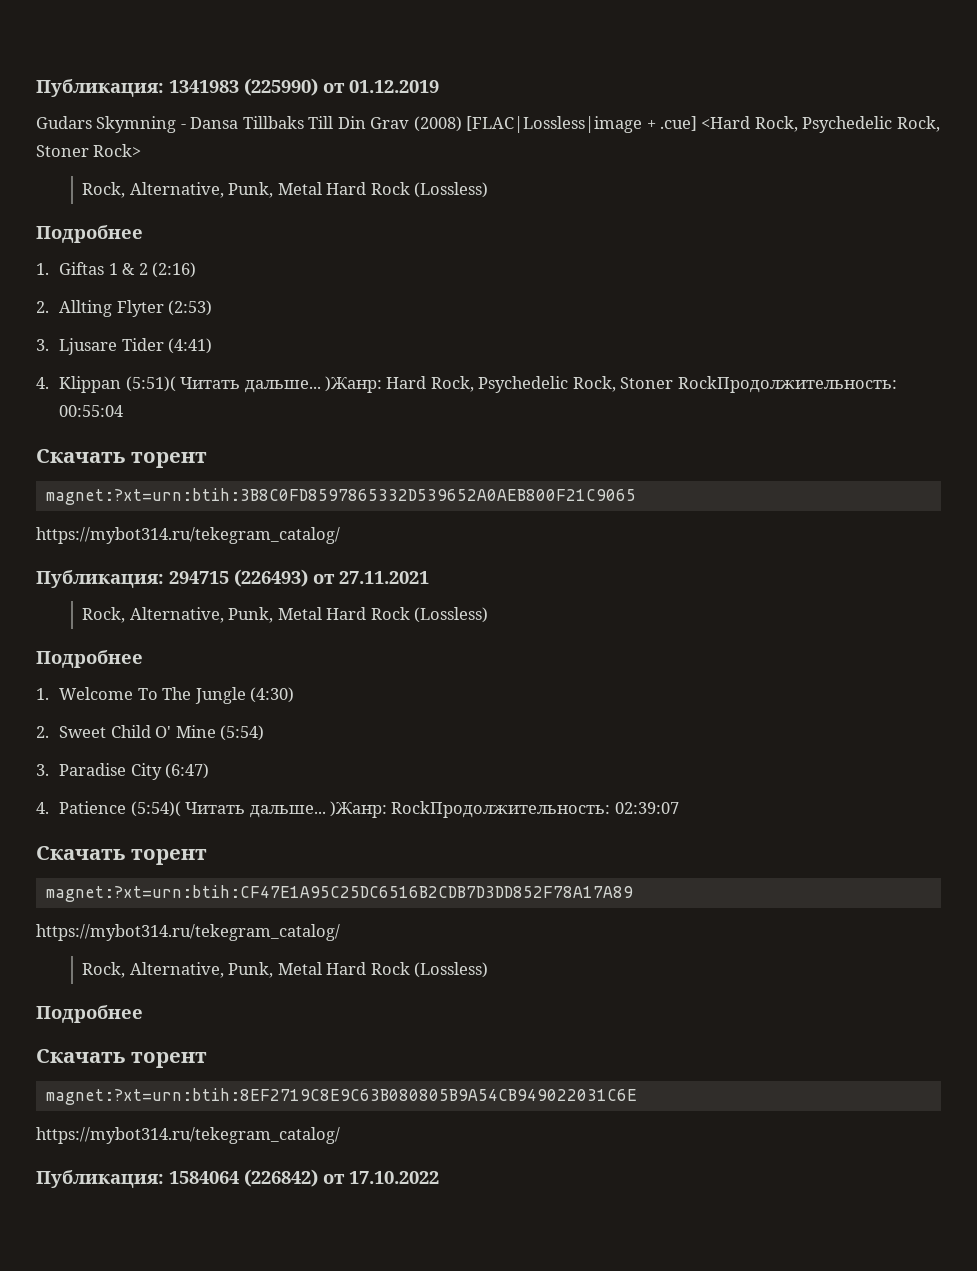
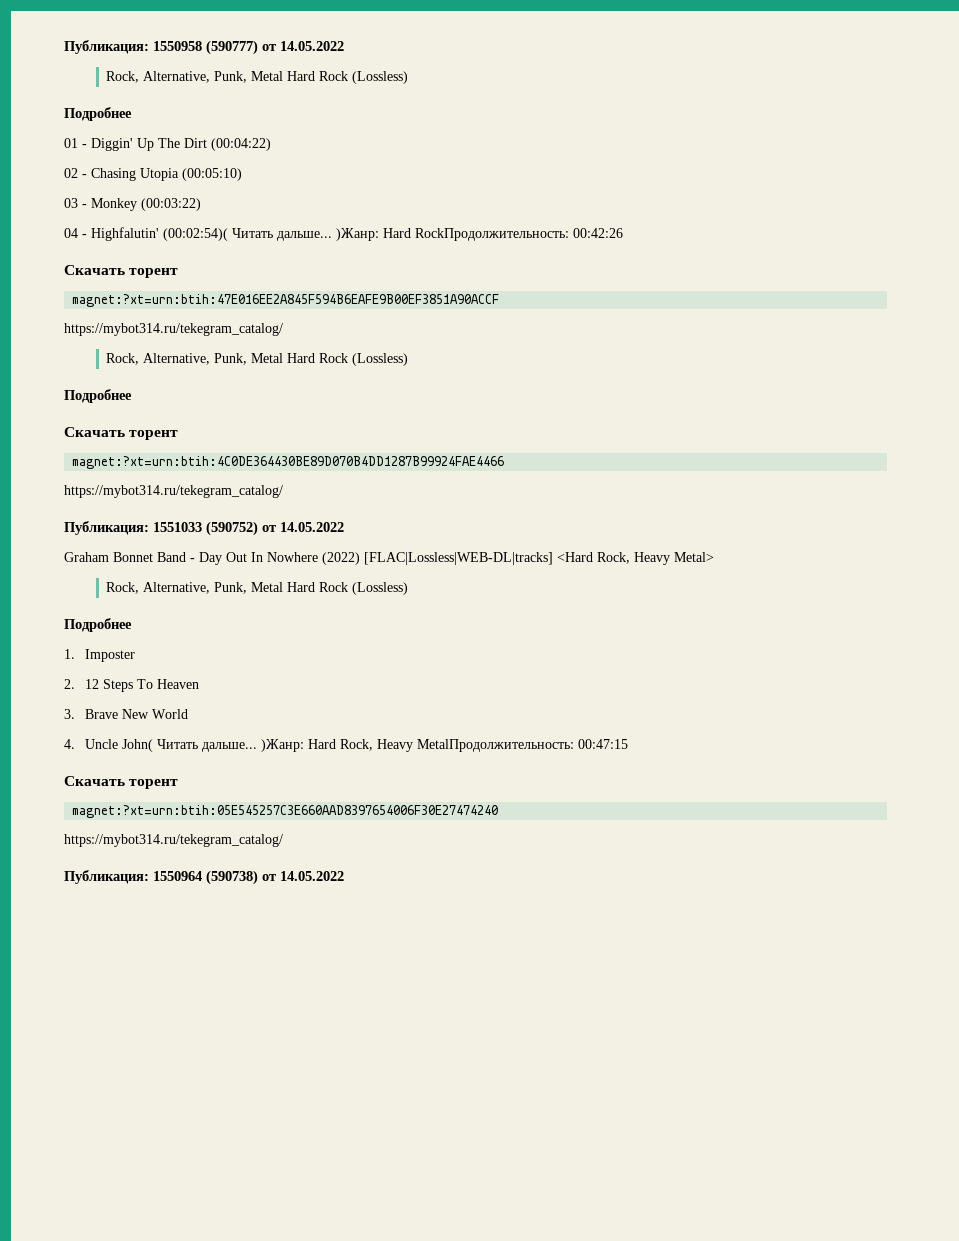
- Публикация: 1341983 (225990) от 01.12.2019
- Gudars Skymning - Dansa Tillbaks Till Din Grav (2008) [FLAC|Lossless|image + .cue] <Hard Rock, Psychedelic Rock, Stoner Rock>
+ Публикация: 1550958 (590777) от 14.05.2022
  Rock, Alternative, Punk, Metal Hard Rock (Lossless)
  Подробнее
- 1. Giftas 1 & 2 (2:16)
- 2. Allting Flyter (2:53)
- 3. Ljusare Tider (4:41)
- 4. Klippan (5:51)( Читать дальше... )Жанр: Hard Rock, Psychedelic Rock, Stoner RockПродолжительность: 00:55:04
+ 01 - Diggin' Up The Dirt (00:04:22)
+ 02 - Chasing Utopia (00:05:10)
+ 03 - Monkey (00:03:22)
+ 04 - Highfalutin' (00:02:54)( Читать дальше... )Жанр: Hard RockПродолжительность: 00:42:26
  Скачать торент
- magnet:?xt=urn:btih:3B8C0FD8597865332D539652A0AEB800F21C9065
- https://mybot314.ru/tekegram_catalog/
- Публикация: 294715 (226493) от 27.11.2021
- Rock, Alternative, Punk, Metal Hard Rock (Lossless)
- Подробнее
- 1. Welcome To The Jungle (4:30)
- 2. Sweet Child O' Mine (5:54)
- 3. Paradise City (6:47)
- 4. Patience (5:54)( Читать дальше... )Жанр: RockПродолжительность: 02:39:07
- Скачать торент
- magnet:?xt=urn:btih:CF47E1A95C25DC6516B2CDB7D3DD852F78A17A89
+ magnet:?xt=urn:btih:47E016EE2A845F594B6EAFE9B00EF3851A90ACCF
- magnet:?xt=urn:btih:8EF2719C8E9C63B080805B9A54CB949022031C6E
+ magnet:?xt=urn:btih:4C0DE364430BE89D070B4DD1287B99924FAE4466
  https://mybot314.ru/tekegram_catalog/
- Публикация: 1584064 (226842) от 17.10.2022
+ Публикация: 1551033 (590752) от 14.05.2022
+ Graham Bonnet Band - Day Out In Nowhere (2022) [FLAC|Lossless|WEB-DL|tracks] <Hard Rock, Heavy Metal>
+ Rock, Alternative, Punk, Metal Hard Rock (Lossless)
+ Подробнее
+ 1. Imposter
+ 2. 12 Steps To Heaven
+ 3. Brave New World
+ 4. Uncle John( Читать дальше... )Жанр: Hard Rock, Heavy MetalПродолжительность: 00:47:15
+ Скачать торент
+ magnet:?xt=urn:btih:05E545257C3E660AAD8397654006F30E27474240
+ https://mybot314.ru/tekegram_catalog/
+ Публикация: 1550964 (590738) от 14.05.2022

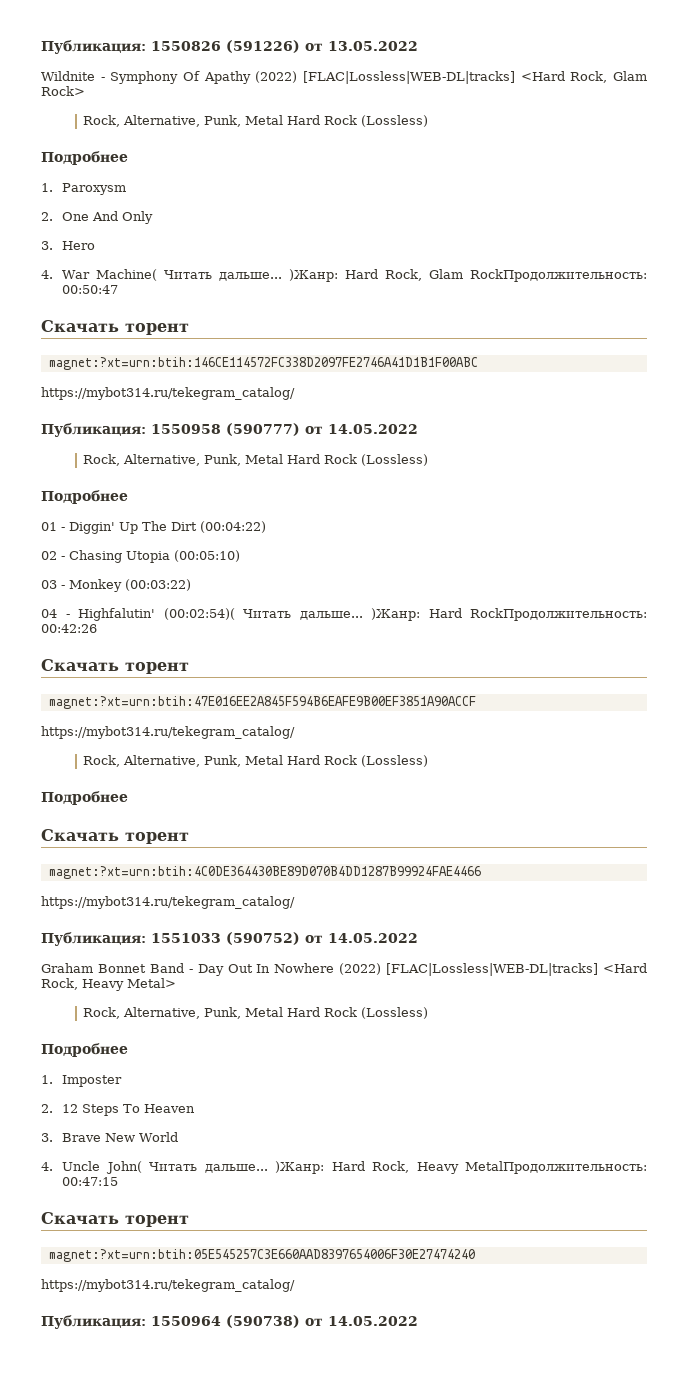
+ Публикация: 1550826 (591226) от 13.05.2022
+ Wildnite - Symphony Of Apathy (2022) [FLAC|Lossless|WEB-DL|tracks] <Hard Rock, Glam Rock>
+ Rock, Alternative, Punk, Metal Hard Rock (Lossless)
+ Подробнее
+ 1. Paroxysm
+ 2. One And Only
+ 3. Hero
+ 4. War Machine( Читать дальше... )Жанр: Hard Rock, Glam RockПродолжительность: 00:50:47
+ Скачать торент
+ magnet:?xt=urn:btih:146CE114572FC338D2097FE2746A41D1B1F00ABC
+ https://mybot314.ru/tekegram_catalog/

